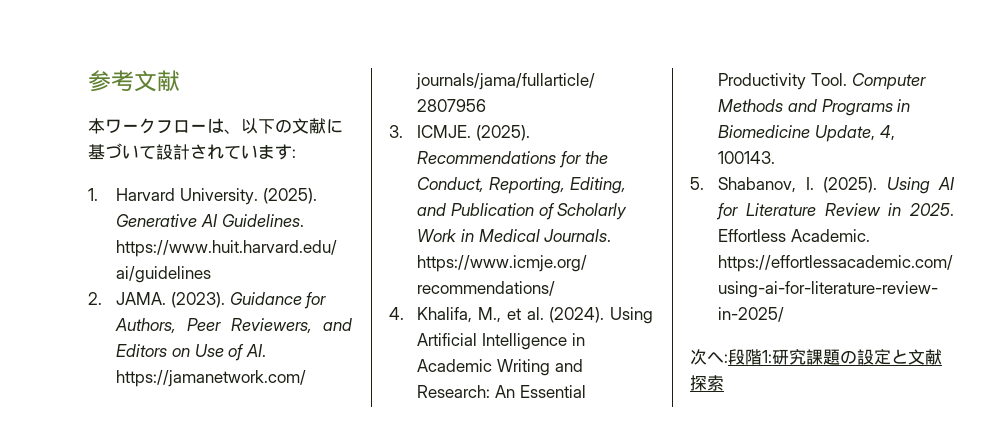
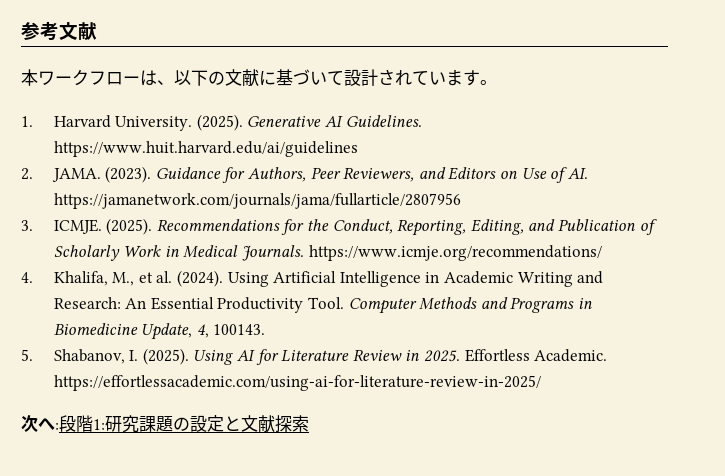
- 本ワークフローは、以下の文献に基づいて設計されています:
+ 本ワークフローは、以下の文献に基づいて設計されています。

